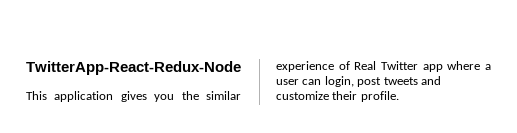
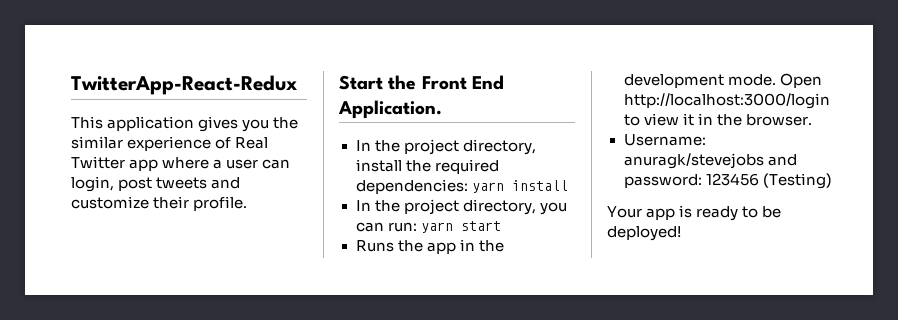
- TwitterApp-React-Redux-Node
+ TwitterApp-React-Redux
+ Start the Front End Application.
+ In the project directory, install the required dependencies: yarn install
+ In the project directory, you can run: yarn start
+ Runs the app in the development mode. Open http://localhost:3000/login to view it in the browser.
+ Username: anuragk/stevejobs and password: 123456 (Testing)
+ Your app is ready to be deployed!

